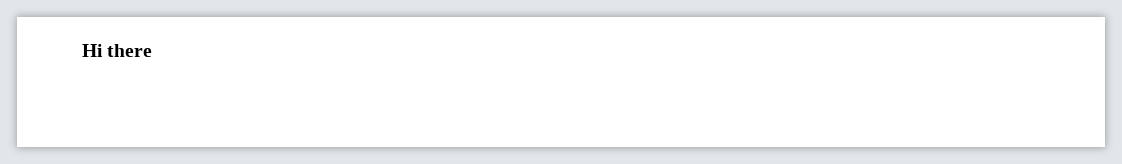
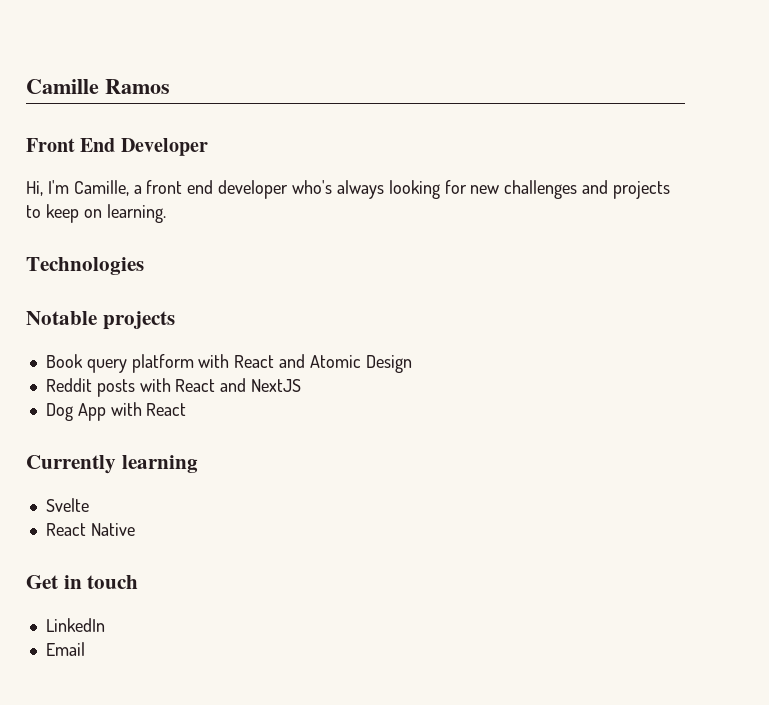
- Hi there
+ Camille Ramos
+ Front End Developer
+ Hi, I'm Camille, a front end developer who's always looking for new challenges and projects to keep on learning.
+ Technologies
+ Notable projects
+ Book query platform with React and Atomic Design
+ Reddit posts with React and NextJS
+ Dog App with React
+ Currently learning
+ Svelte
+ React Native
+ Get in touch
+ LinkedIn
+ Email

